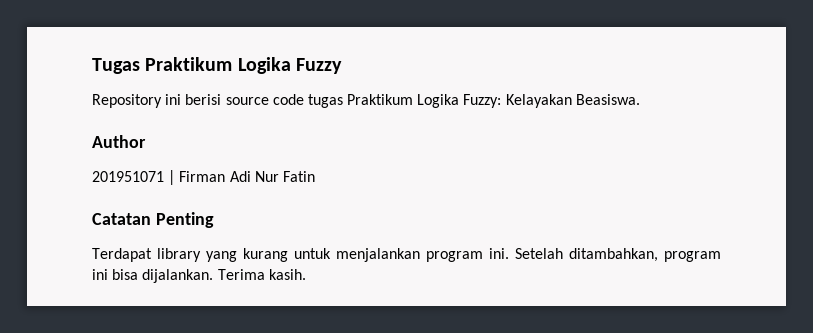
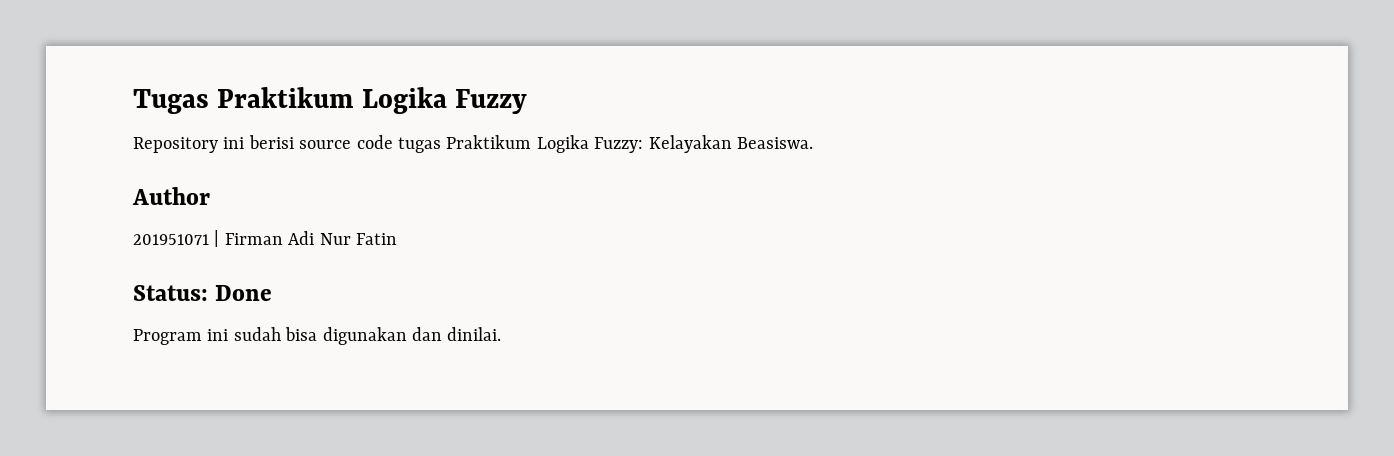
- Catatan Penting
- Terdapat library yang kurang untuk menjalankan program ini. Setelah ditambahkan, program ini bisa dijalankan. Terima kasih.
+ Status: Done
+ Program ini sudah bisa digunakan dan dinilai.

